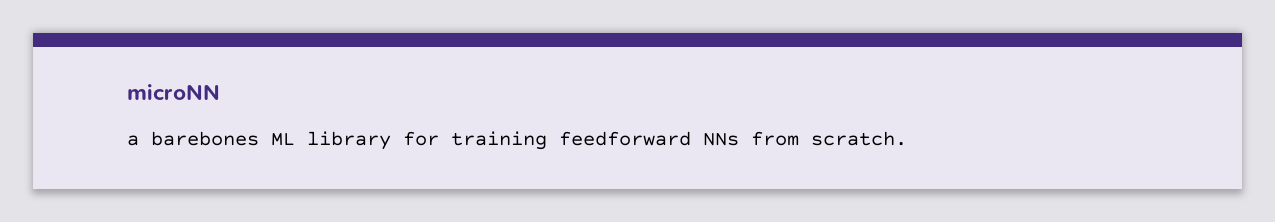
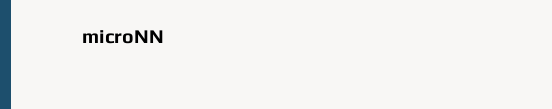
- a barebones ML library for training feedforward NNs from scratch.

